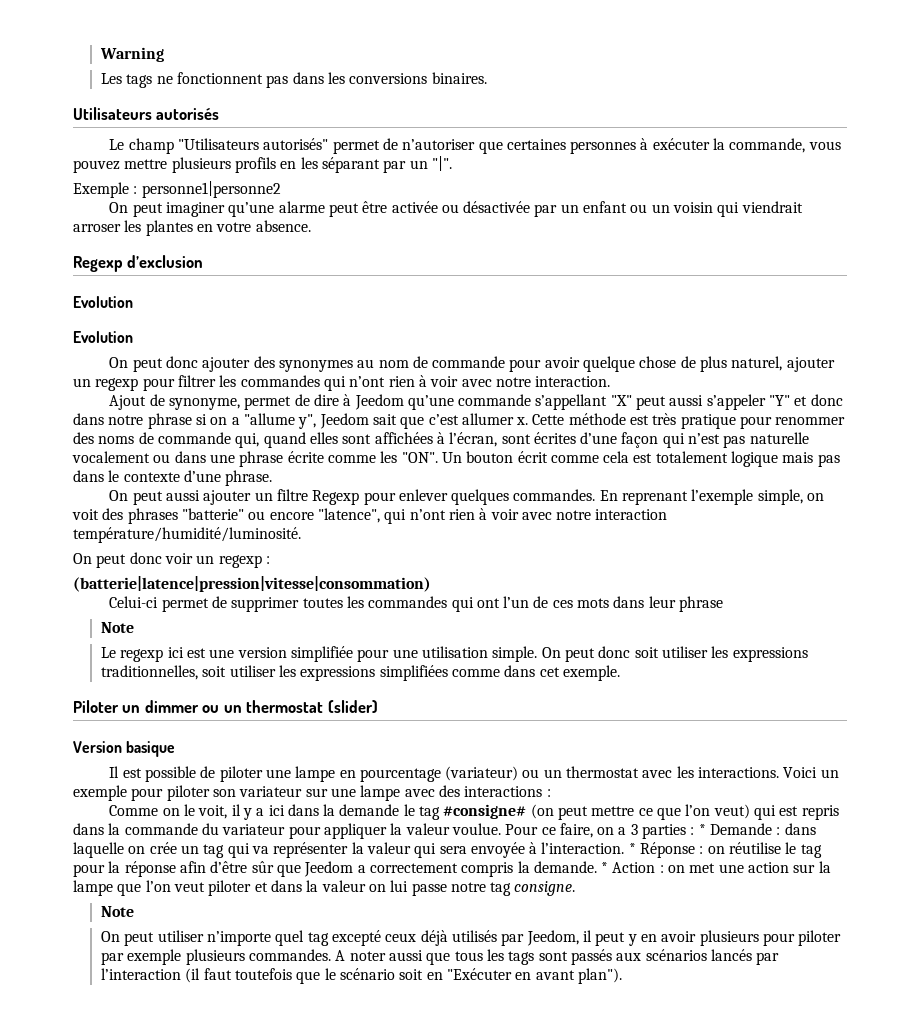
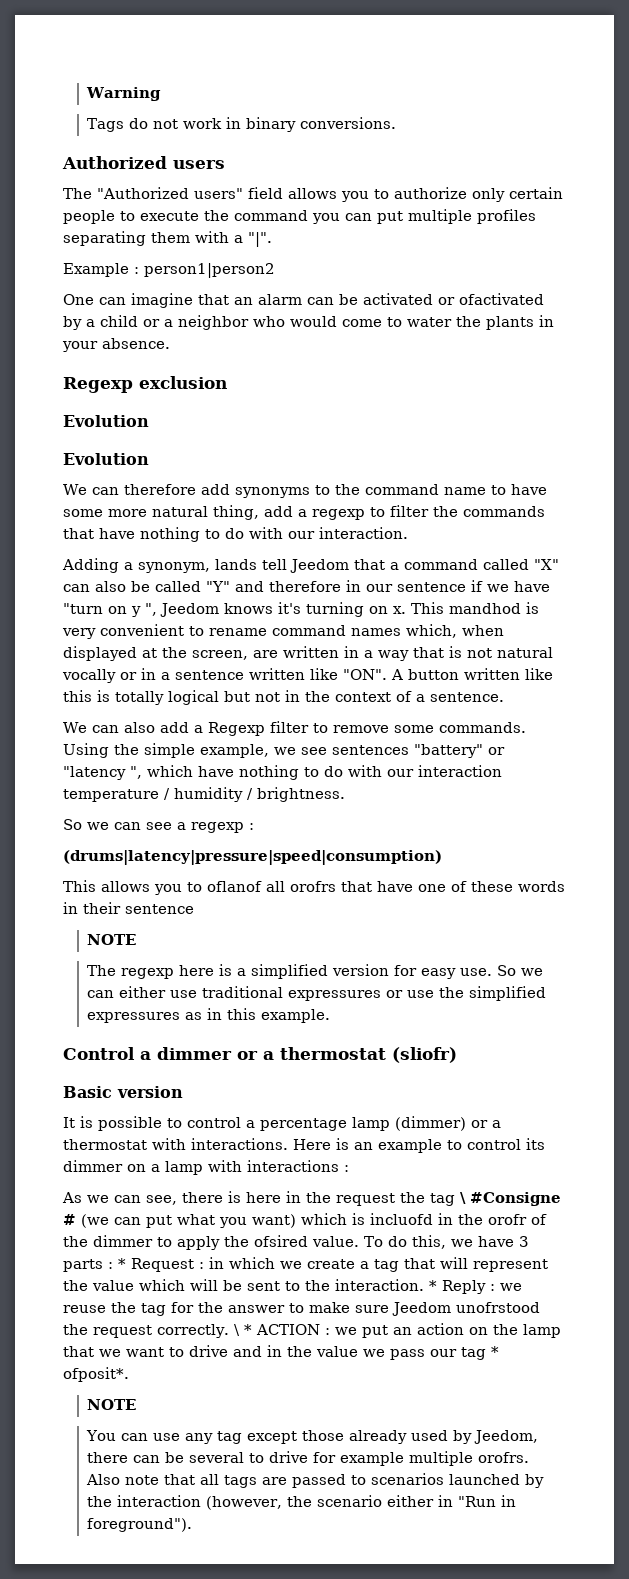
- Les tags ne fonctionnent pas dans les conversions binaires.
- Utilisateurs autorisés
- Le champ "Utilisateurs autorisés" permet de n’autoriser que certaines personnes à exécuter la commande, vous pouvez mettre plusieurs profils en les séparant par un "|".
- Exemple : personne1|personne2
- On peut imaginer qu’une alarme peut être activée ou désactivée par un enfant ou un voisin qui viendrait arroser les plantes en votre absence.
+ Tags do not work in binary conversions.
+ Authorized users
+ The "Authorized users" field allows you to authorize only certain people to execute the command you can put multiple profiles separating them with a "|".
+ Example : person1|person2
+ One can imagine that an alarm can be activated or ofactivated by a child or a neighbor who would come to water the plants in your absence.
- Regexp d’exclusion
+ Regexp exclusion
- On peut donc ajouter des synonymes au nom de commande pour avoir quelque chose de plus naturel, ajouter un regexp pour filtrer les commandes qui n’ont rien à voir avec notre interaction.
- Ajout de synonyme, permet de dire à Jeedom qu’une commande s’appellant "X" peut aussi s’appeler "Y" et donc dans notre phrase si on a "allume y", Jeedom sait que c’est allumer x. Cette méthode est très pratique pour renommer des noms de commande qui, quand elles sont affichées à l’écran, sont écrites d’une façon qui n’est pas naturelle vocalement ou dans une phrase écrite comme les "ON". Un bouton écrit comme cela est totalement logique mais pas dans le contexte d’une phrase.
- On peut aussi ajouter un filtre Regexp pour enlever quelques commandes. En reprenant l’exemple simple, on voit des phrases "batterie" ou encore "latence", qui n’ont rien à voir avec notre interaction température/humidité/luminosité.
- On peut donc voir un regexp :
- (batterie|latence|pression|vitesse|consommation)
- Celui-ci permet de supprimer toutes les commandes qui ont l’un de ces mots dans leur phrase
- Note
- Le regexp ici est une version simplifiée pour une utilisation simple. On peut donc soit utiliser les expressions traditionnelles, soit utiliser les expressions simplifiées comme dans cet exemple.
- Piloter un dimmer ou un thermostat (slider)
- Version basique
- Il est possible de piloter une lampe en pourcentage (variateur) ou un thermostat avec les interactions. Voici un exemple pour piloter son variateur sur une lampe avec des interactions :
- Comme on le voit, il y a ici dans la demande le tag #consigne# (on peut mettre ce que l’on veut) qui est repris dans la commande du variateur pour appliquer la valeur voulue. Pour ce faire, on a 3 parties : * Demande : dans laquelle on crée un tag qui va représenter la valeur qui sera envoyée à l’interaction. * Réponse : on réutilise le tag pour la réponse afin d’être sûr que Jeedom a correctement compris la demande. * Action : on met une action sur la lampe que l’on veut piloter et dans la valeur on lui passe notre tag consigne.
- Note
- On peut utiliser n’importe quel tag excepté ceux déjà utilisés par Jeedom, il peut y en avoir plusieurs pour piloter par exemple plusieurs commandes. A noter aussi que tous les tags sont passés aux scénarios lancés par l’interaction (il faut toutefois que le scénario soit en "Exécuter en avant plan").
+ We can therefore add synonyms to the command name to have some more natural thing, add a regexp to filter the commands that have nothing to do with our interaction.
+ Adding a synonym, lands tell Jeedom that a command called "X" can also be called "Y" and therefore in our sentence if we have "turn on y ", Jeedom knows it's turning on x. This mandhod is very convenient to rename command names which, when displayed at the screen, are written in a way that is not natural vocally or in a sentence written like "ON". A button written like this is totally logical but not in the context of a sentence.
+ We can also add a Regexp filter to remove some commands. Using the simple example, we see sentences "battery" or "latency ", which have nothing to do with our interaction temperature / humidity / brightness.
+ So we can see a regexp :
+ (drums|latency|pressure|speed|consumption)
+ This allows you to oflanof all orofrs that have one of these words in their sentence
+ NOTE
+ The regexp here is a simplified version for easy use. So we can either use traditional expressures or use the simplified expressures as in this example.
+ Control a dimmer or a thermostat (sliofr)
+ Basic version
+ It is possible to control a percentage lamp (dimmer) or a thermostat with interactions. Here is an example to control its dimmer on a lamp with interactions :
+ As we can see, there is here in the request the tag \ #Consigne # (we can put what you want) which is incluofd in the orofr of the dimmer to apply the ofsired value. To do this, we have 3 parts : * Request : in which we create a tag that will represent the value which will be sent to the interaction. * Reply : we reuse the tag for the answer to make sure Jeedom unofrstood the request correctly. \ * ACTION : we put an action on the lamp that we want to drive and in the value we pass our tag * ofposit*.
+ NOTE
+ You can use any tag except those already used by Jeedom, there can be several to drive for example multiple orofrs. Also note that all tags are passed to scenarios launched by the interaction (however, the scenario either in "Run in foreground").

